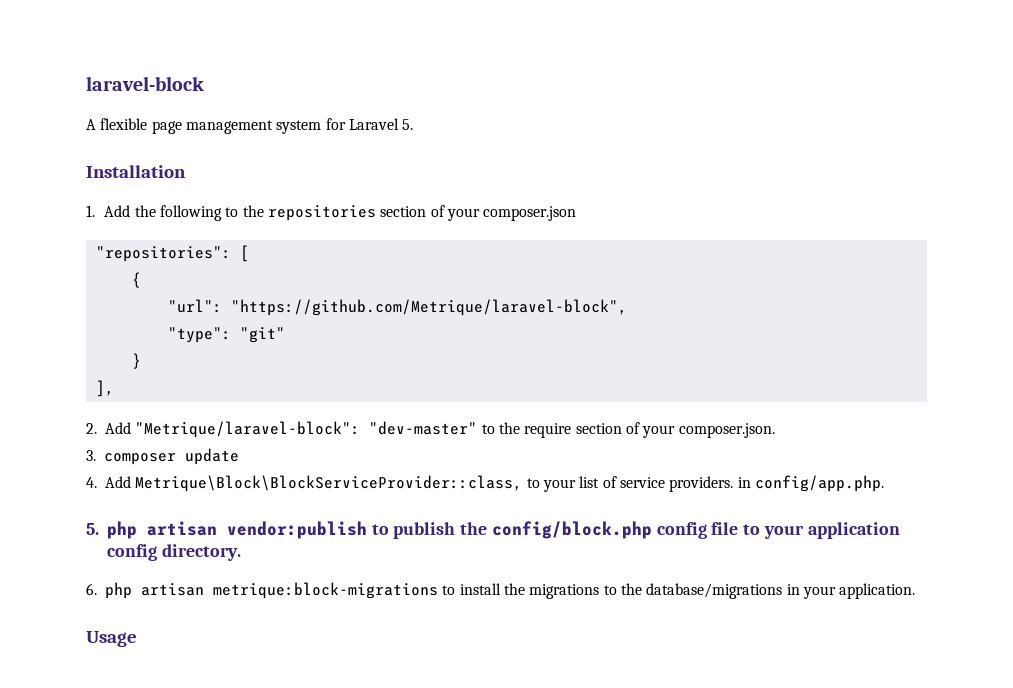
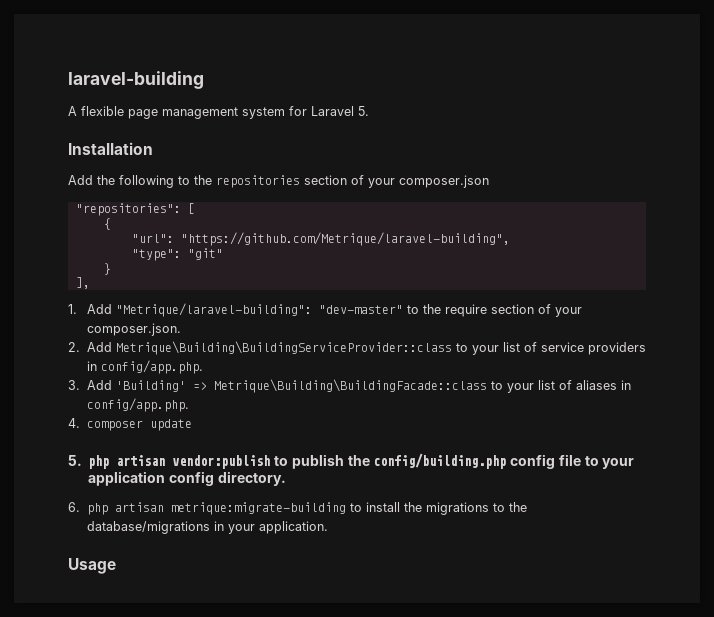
- laravel-block
+ laravel-building
- 1. Add the following to the repositories section of your composer.json
+ Add the following to the repositories section of your composer.json
- "url": "https://github.com/Metrique/laravel-block",
+ "url": "https://github.com/Metrique/laravel-building",
- 2. Add "Metrique/laravel-block": "dev-master" to the require section of your composer.json.
+ 1. Add "Metrique/laravel-building": "dev-master" to the require section of your composer.json.
- 3. composer update
- 4. Add Metrique\Block\BlockServiceProvider::class, to your list of service providers. in config/app.php.
+ 2. Add Metrique\Building\BuildingServiceProvider::class to your list of service providers in config/app.php.
+ 3. Add 'Building' => Metrique\Building\BuildingFacade::class to your list of aliases in config/app.php.
+ 4. composer update
- 5. php artisan vendor:publish to publish the config/block.php config file to your application config directory.
+ 5. php artisan vendor:publish to publish the config/building.php config file to your application config directory.
- 6. php artisan metrique:block-migrations to install the migrations to the database/migrations in your application.
+ 6. php artisan metrique:migrate-building to install the migrations to the database/migrations in your application.

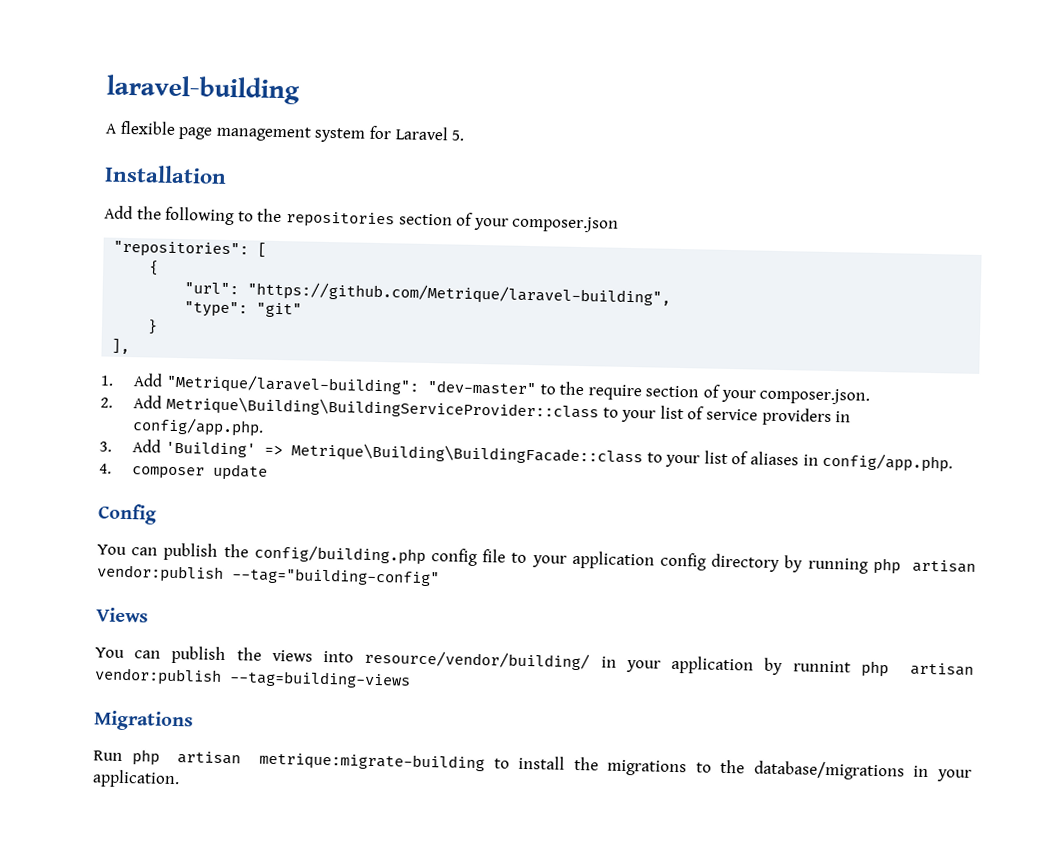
- 5. php artisan vendor:publish to publish the config/building.php config file to your application config directory.
- 6. php artisan metrique:migrate-building to install the migrations to the database/migrations in your application.
+ Config
+ You can publish the config/building.php config file to your application config directory by running php artisan vendor:publish --tag="building-config"
+ Views
+ You can publish the views into resource/vendor/building/ in your application by runnint php artisan vendor:publish --tag=building-views
+ Migrations
+ Run php artisan metrique:migrate-building to install the migrations to the database/migrations in your application.
- Usage

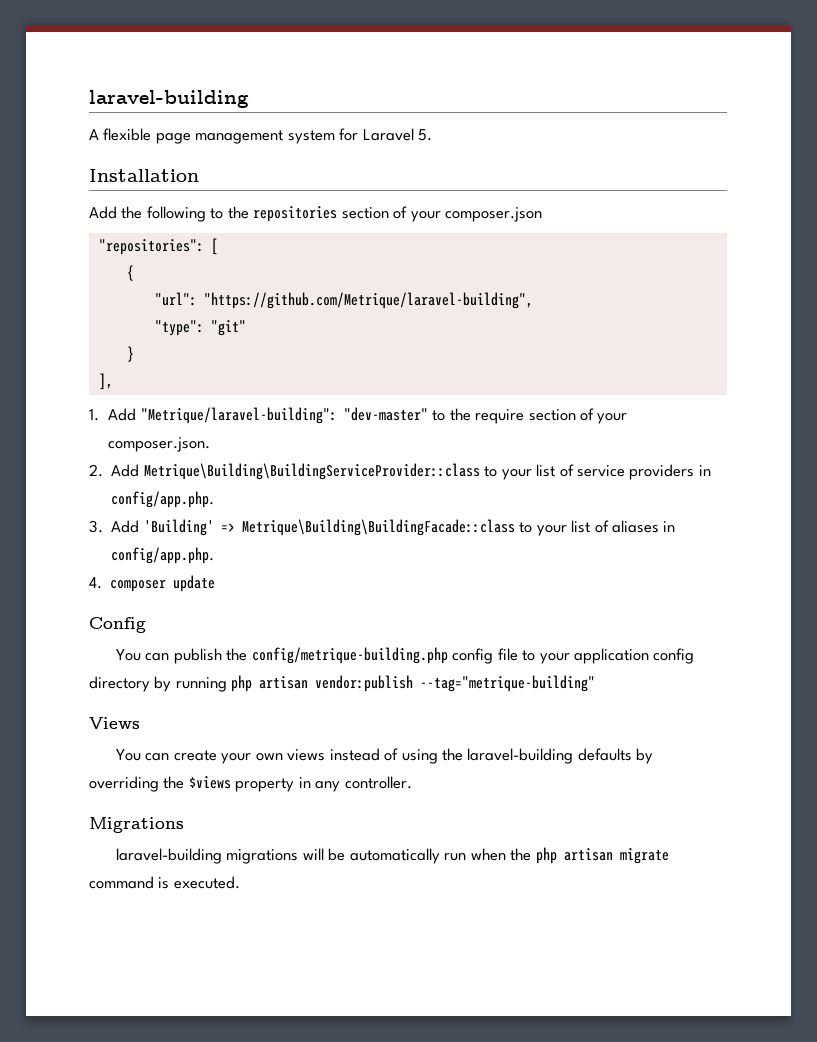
- You can publish the config/building.php config file to your application config directory by running php artisan vendor:publish --tag="building-config"
+ You can publish the config/metrique-building.php config file to your application config directory by running php artisan vendor:publish --tag="metrique-building"
- You can publish the views into resource/vendor/building/ in your application by runnint php artisan vendor:publish --tag=building-views
+ You can create your own views instead of using the laravel-building defaults by overriding the $views property in any controller.
  Migrations
- Run php artisan metrique:migrate-building to install the migrations to the database/migrations in your application.
+ laravel-building migrations will be automatically run when the php artisan migrate command is executed.

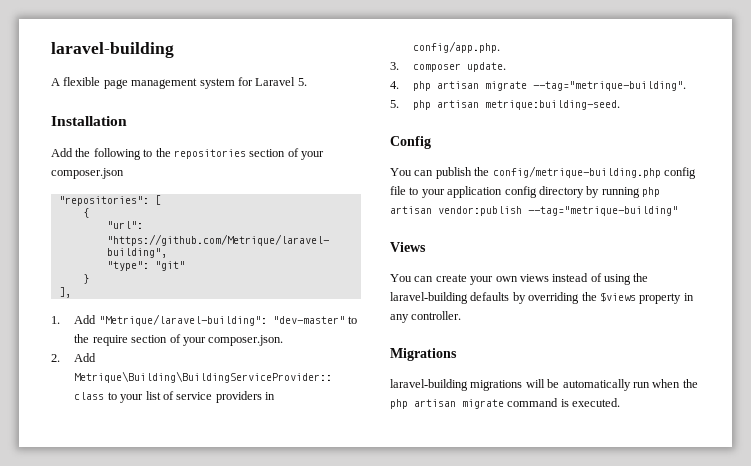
- 3. Add 'Building' => Metrique\Building\BuildingFacade::class to your list of aliases in config/app.php.
- 4. composer update
+ 3. composer update.
+ 4. php artisan migrate --tag="metrique-building".
+ 5. php artisan metrique:building-seed.

